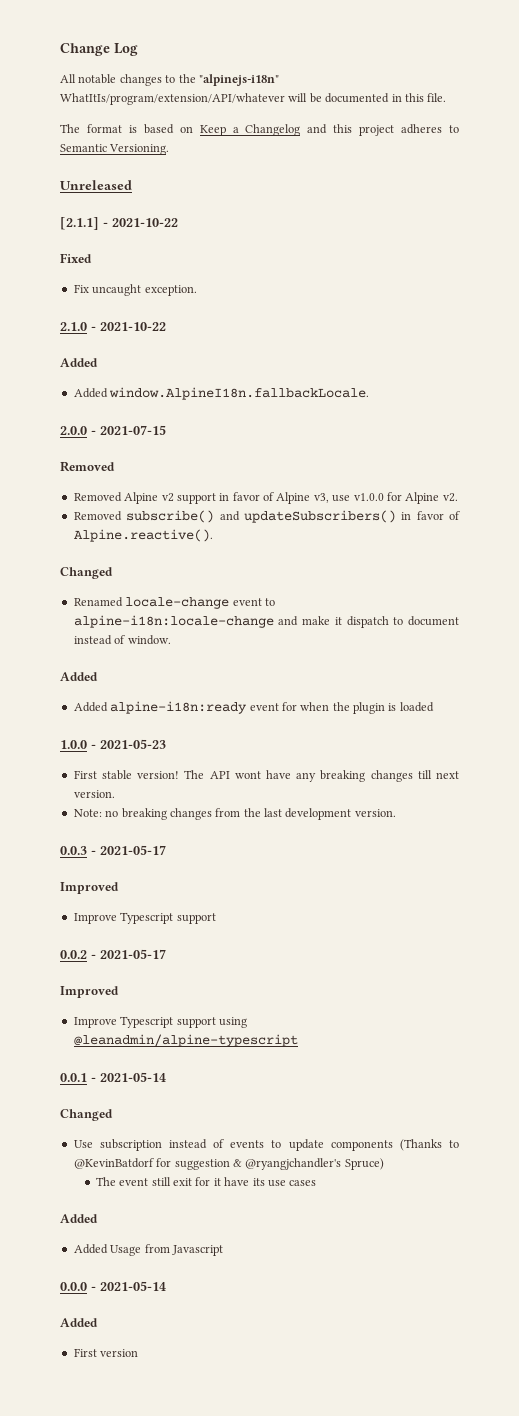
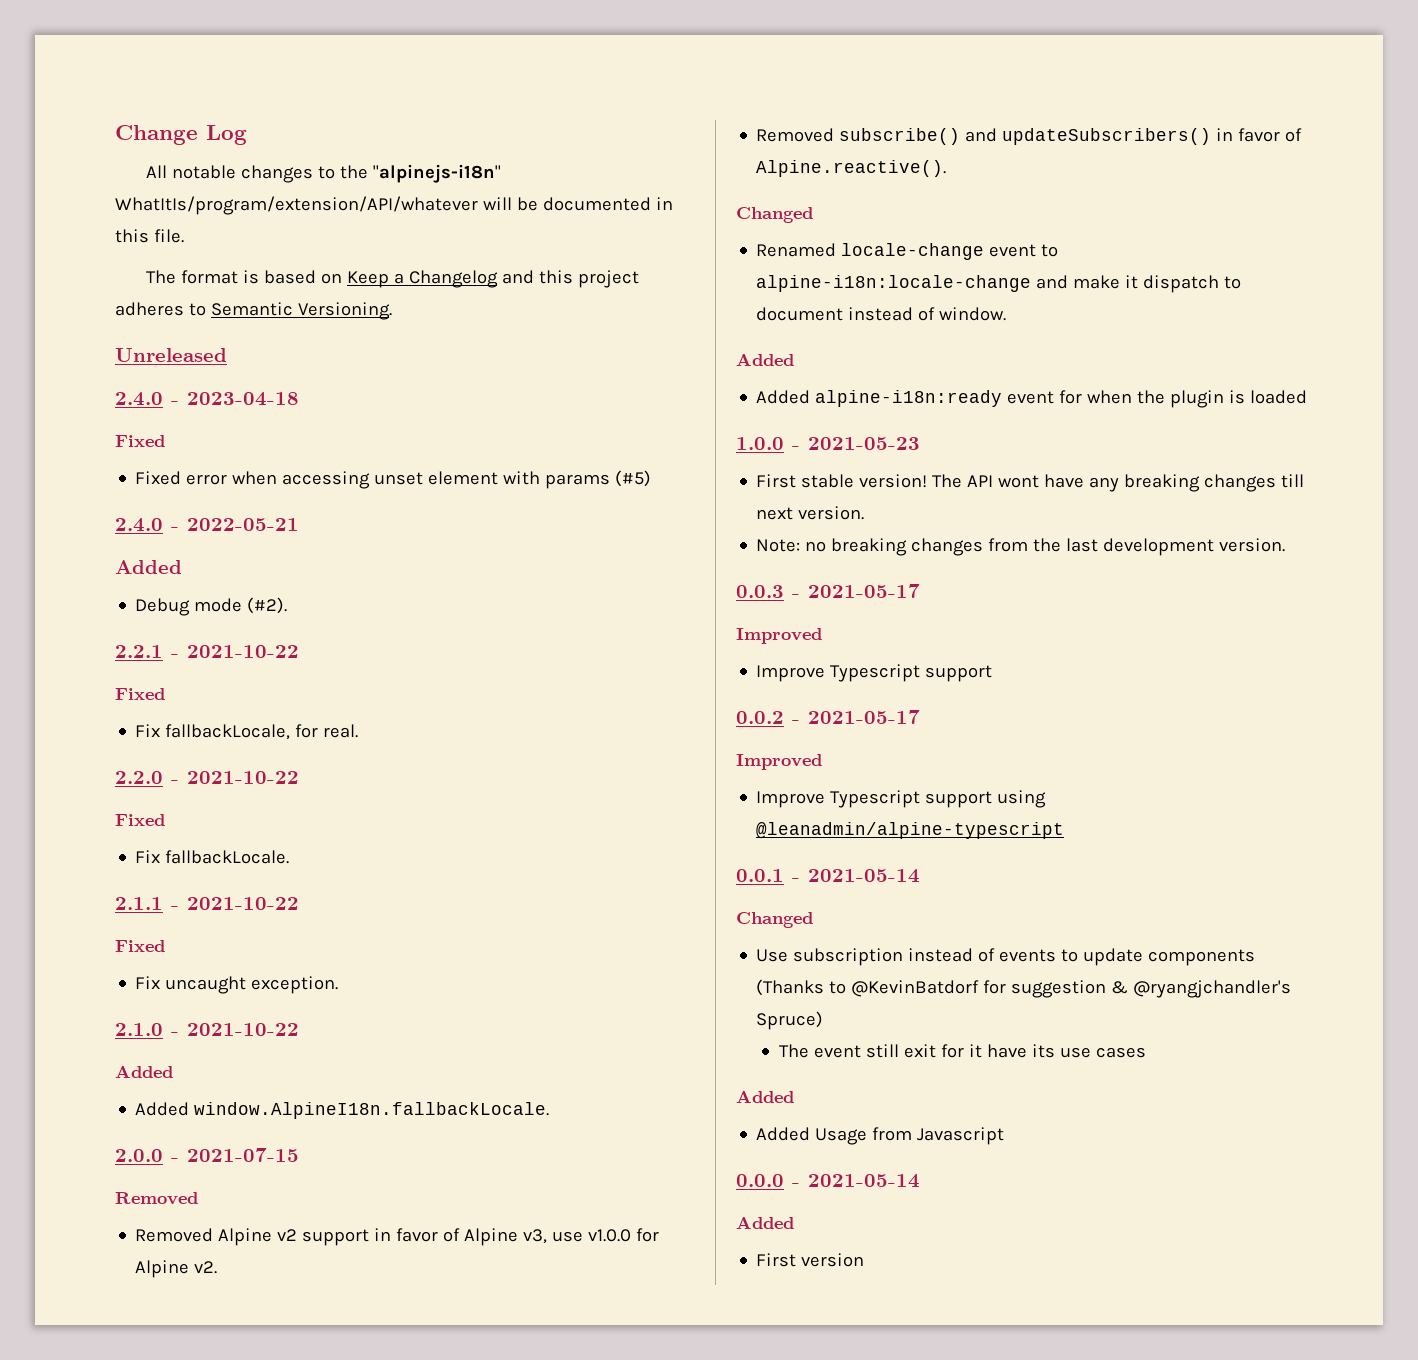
- [2.1.1] - 2021-10-22
+ 2.4.0 - 2023-04-18
+ Fixed
+ Fixed error when accessing unset element with params (#5)
+ 2.4.0 - 2022-05-21
+ Added
+ Debug mode (#2).
+ 2.2.1 - 2021-10-22
+ Fixed
+ Fix fallbackLocale, for real.
+ 2.2.0 - 2021-10-22
+ Fixed
+ Fix fallbackLocale.
+ 2.1.1 - 2021-10-22

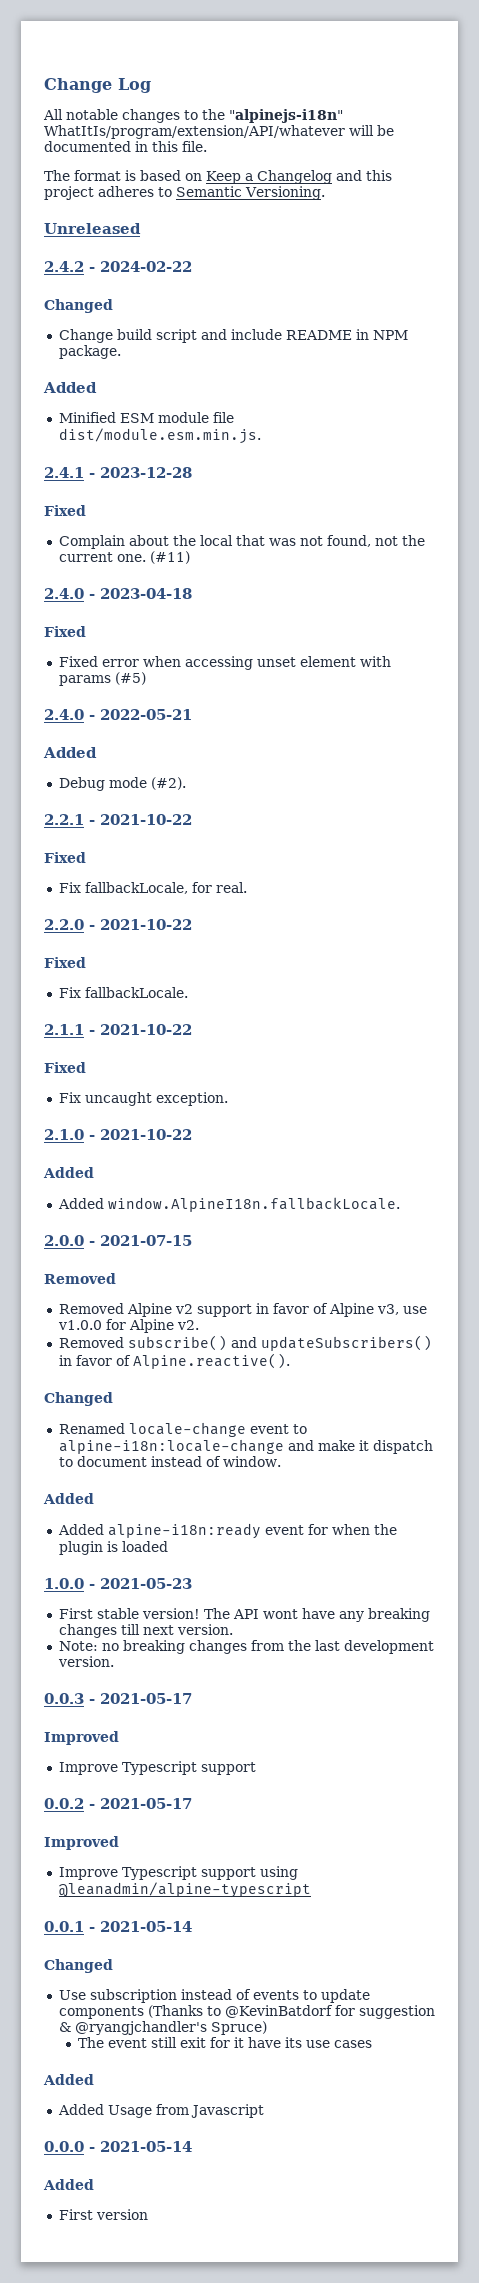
+ 2.4.2 - 2024-02-22
+ Changed
+ Change build script and include README in NPM package.
+ Added
+ Minified ESM module file dist/module.esm.min.js.
+ 2.4.1 - 2023-12-28
+ Fixed
+ Complain about the local that was not found, not the current one. (#11)

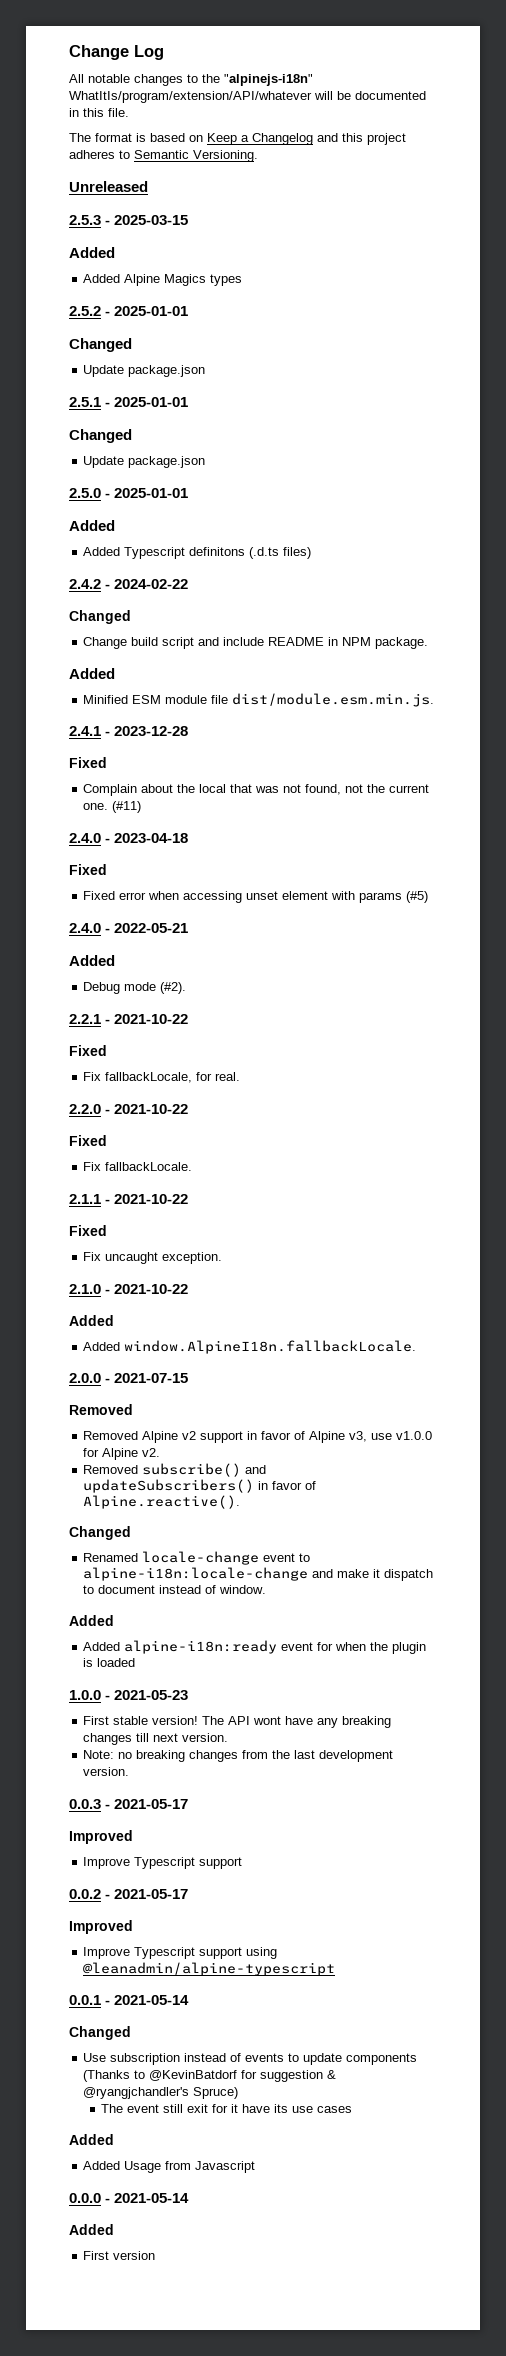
+ 2.5.3 - 2025-03-15
+ Added
+ Added Alpine Magics types
+ 2.5.2 - 2025-01-01
+ Changed
+ Update package.json
+ 2.5.1 - 2025-01-01
+ Changed
+ Update package.json
+ 2.5.0 - 2025-01-01
+ Added
+ Added Typescript definitons (.d.ts files)

